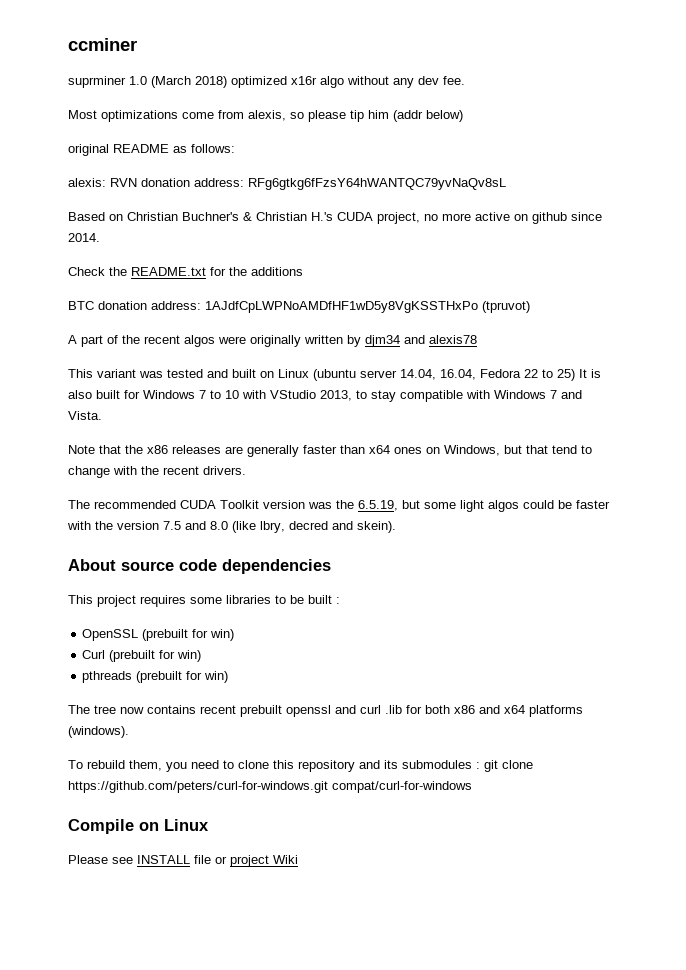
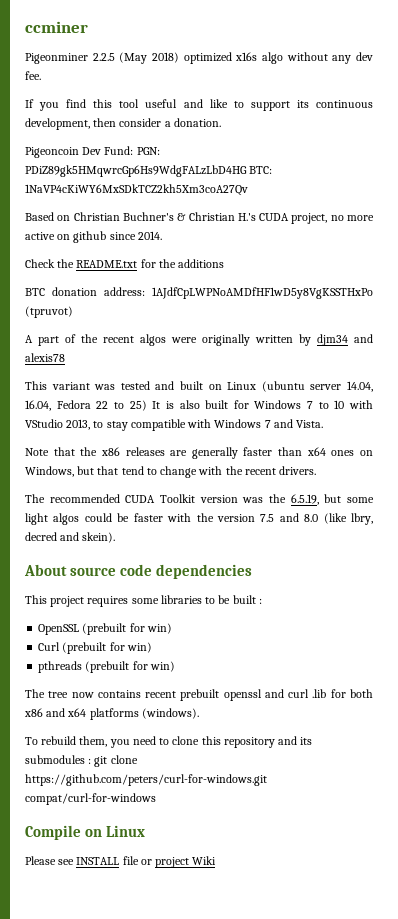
- suprminer 1.0 (March 2018) optimized x16r algo without any dev fee.
+ Pigeonminer 2.2.5 (May 2018) optimized x16s algo without any dev fee.
- Most optimizations come from alexis, so please tip him (addr below)
- original README as follows:
- alexis: RVN donation address: RFg6gtkg6fFzsY64hWANTQC79yvNaQv8sL
+ If you find this tool useful and like to support its continuous development, then consider a donation.
+ Pigeoncoin Dev Fund: PGN: PDiZ89gk5HMqwrcGp6Hs9WdgFALzLbD4HG BTC: 1NaVP4cKiWY6MxSDkTCZ2kh5Xm3coA27Qv

